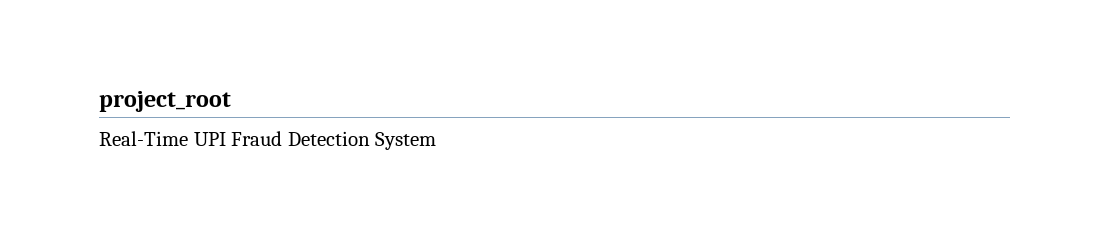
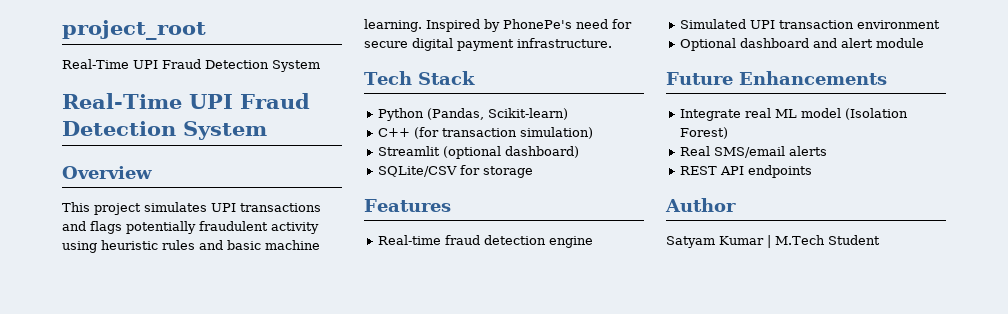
  project_root
  Real-Time UPI Fraud Detection System
+ Real-Time UPI Fraud Detection System
+ Overview
+ This project simulates UPI transactions and flags potentially fraudulent activity using heuristic rules and basic machine learning. Inspired by PhonePe's need for secure digital payment infrastructure.
+ Tech Stack
+ Python (Pandas, Scikit-learn)
+ C++ (for transaction simulation)
+ Streamlit (optional dashboard)
+ SQLite/CSV for storage
+ Features
+ Real-time fraud detection engine
+ Simulated UPI transaction environment
+ Optional dashboard and alert module
+ Future Enhancements
+ Integrate real ML model (Isolation Forest)
+ Real SMS/email alerts
+ REST API endpoints
+ Author
+ Satyam Kumar | M.Tech Student

